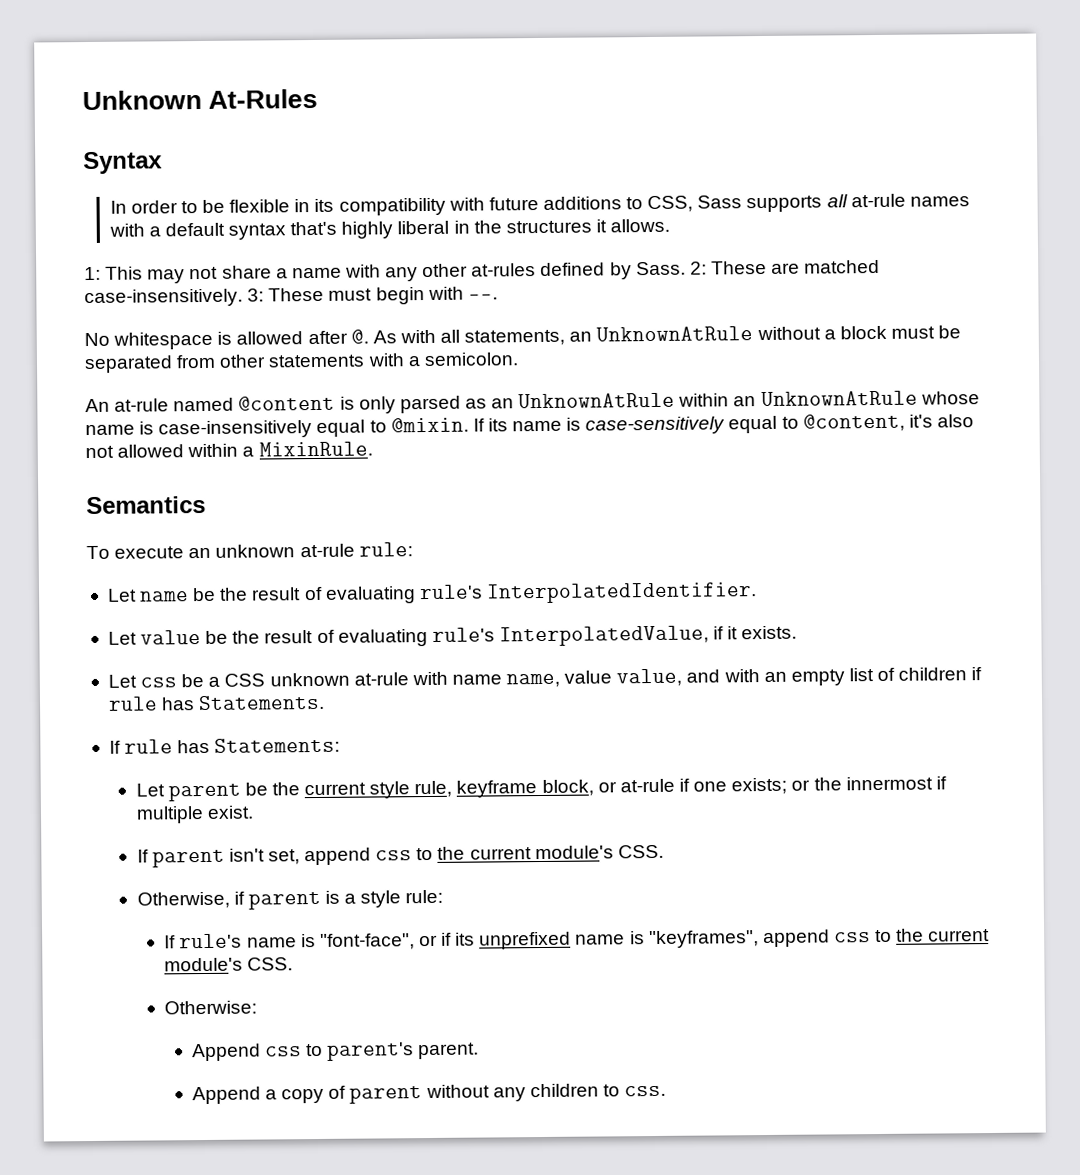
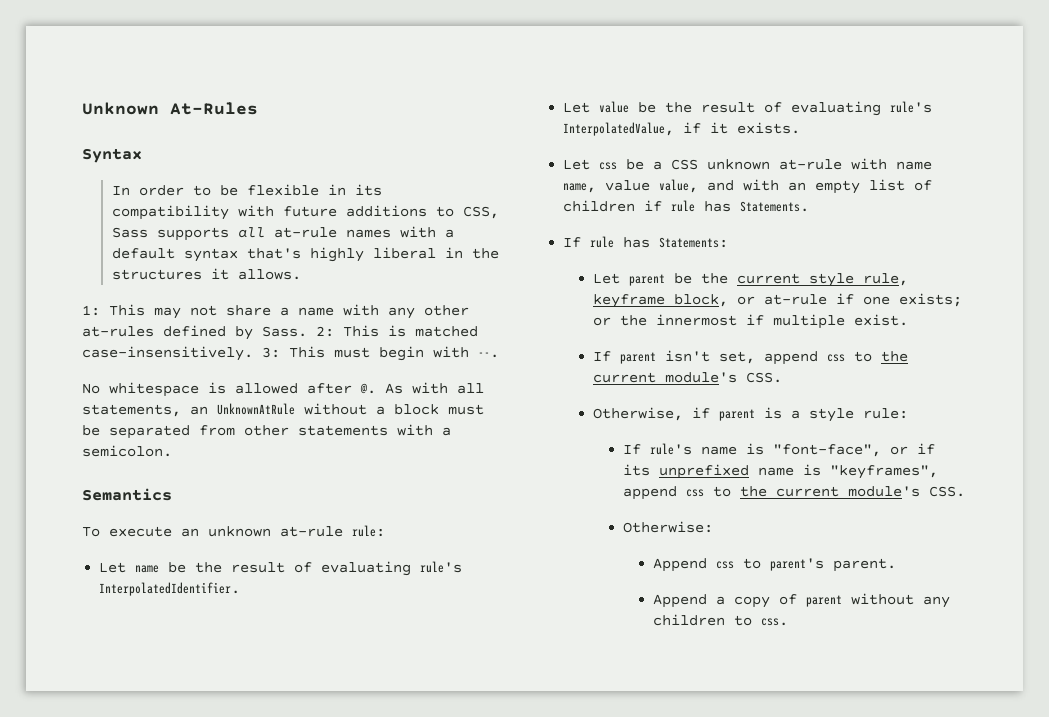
- 2: These are matched case-insensitively.
+ 2: This is matched case-insensitively.
- 3: These must begin with --.
+ 3: This must begin with --.
- An at-rule named @content is only parsed as an UnknownAtRule within an UnknownAtRule whose name is case-insensitively equal to @mixin. If its name is case-sensitively equal to @content, it's also not allowed within a MixinRule.

